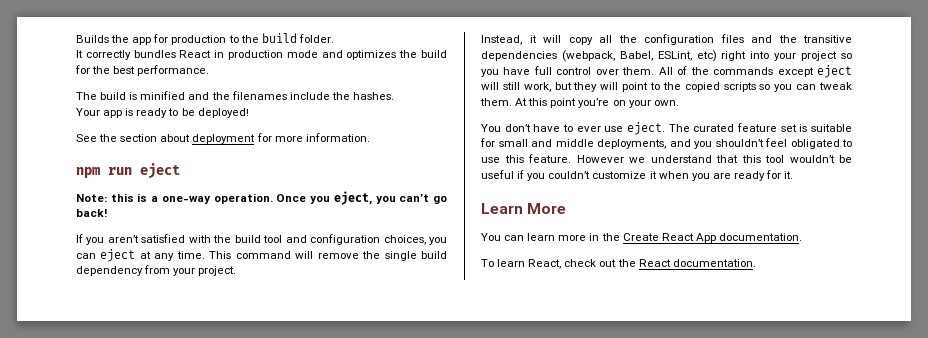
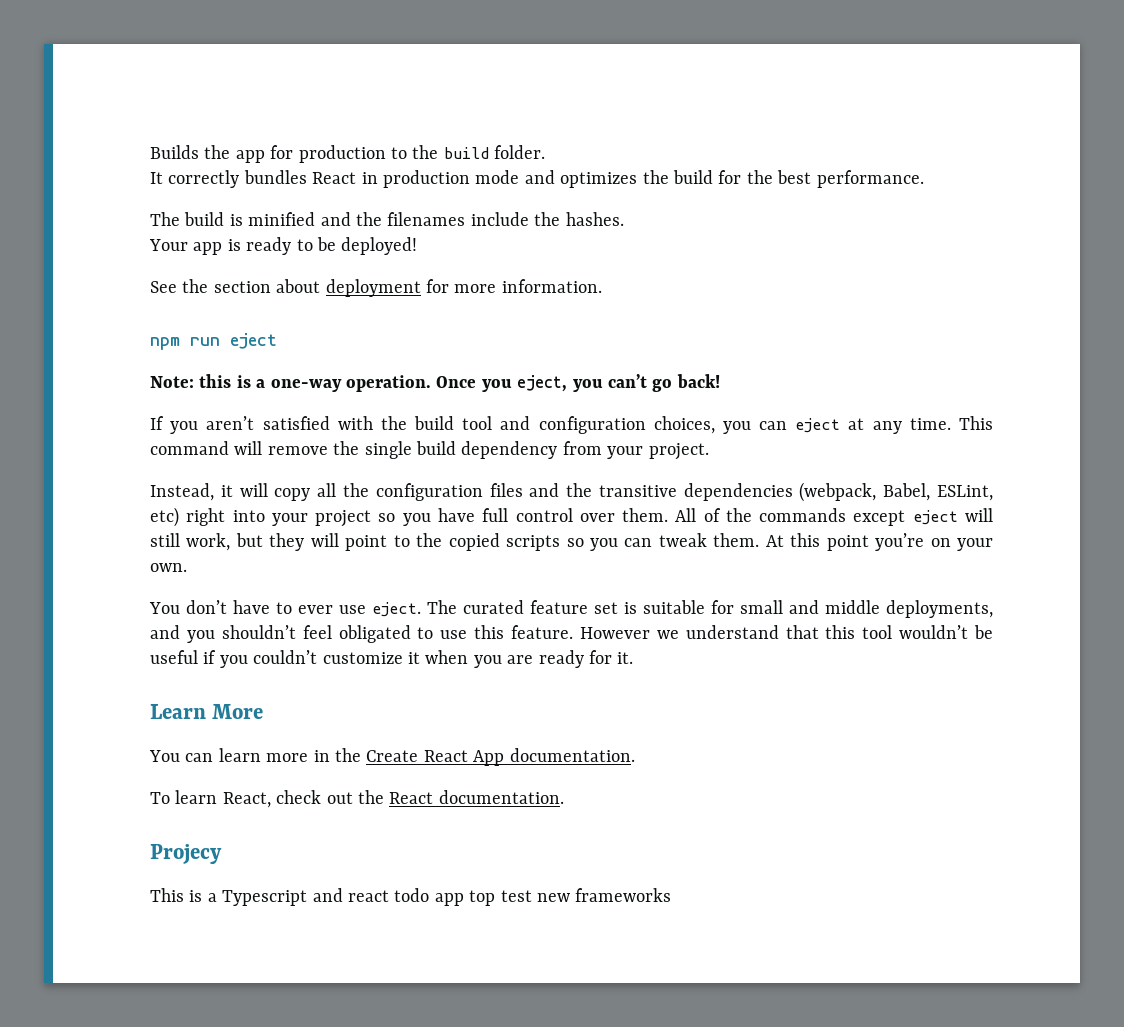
+ Projecy
+ This is a Typescript and react todo app top test new frameworks

